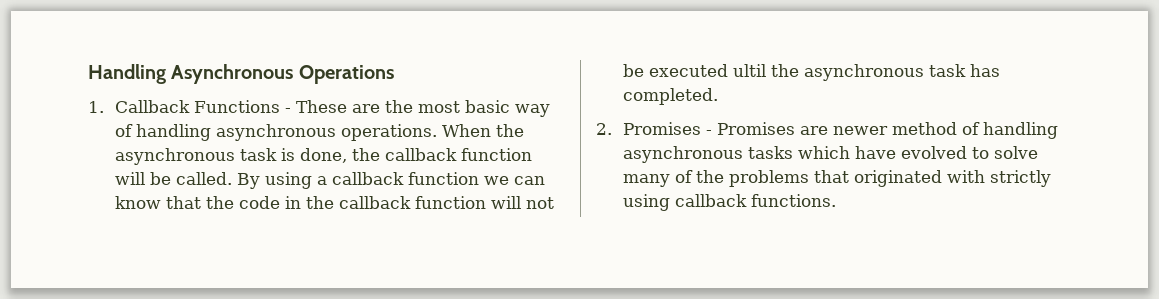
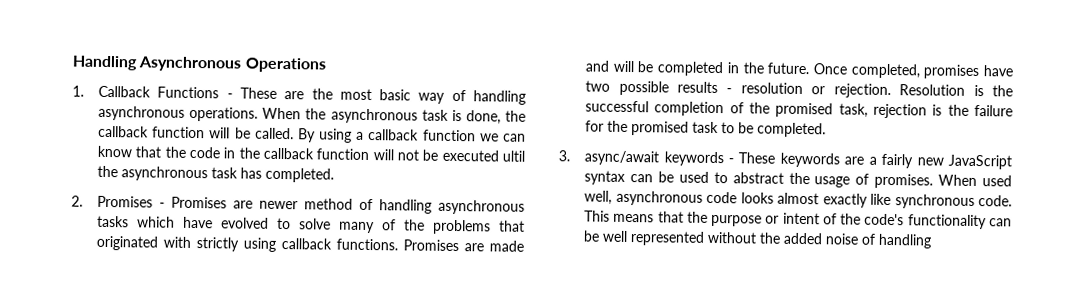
+ Promises are made and will be completed in the future. Once completed, promises have two possible results - resolution or rejection. Resolution is the successful completion of the promised task, rejection is the failure for the promised task to be completed.
+ 3. async/await keywords - These keywords are a fairly new JavaScript syntax can be used to abstract the usage of promises. When used well, asynchronous code looks almost exactly like synchronous code. This means that the purpose or intent of the code's functionality can be well represented without the added noise of handling

